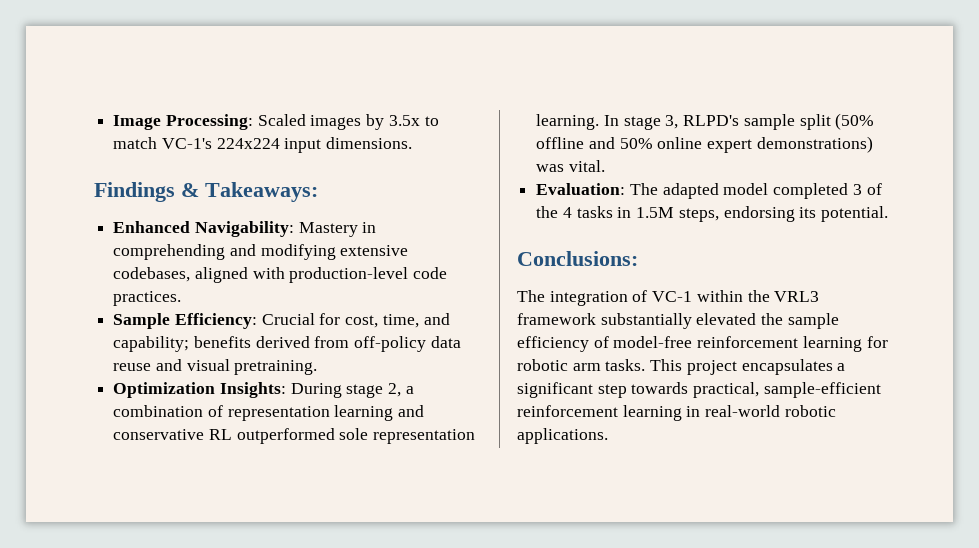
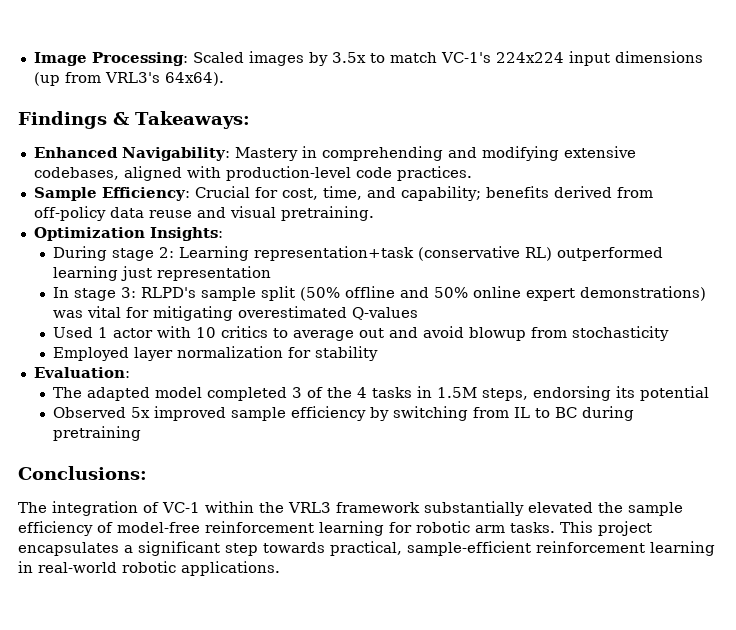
- Image Processing: Scaled images by 3.5x to match VC-1's 224x224 input dimensions.
+ Image Processing: Scaled images by 3.5x to match VC-1's 224x224 input dimensions (up from VRL3's 64x64).
- Optimization Insights: During stage 2, a combination of representation learning and conservative RL outperformed sole representation learning. In stage 3, RLPD's sample split (50% offline and 50% online expert demonstrations) was vital.
+ Optimization Insights:
+ During stage 2: Learning representation+task (conservative RL) outperformed learning just representation
+ In stage 3: RLPD's sample split (50% offline and 50% online expert demonstrations) was vital for mitigating overestimated Q-values
+ Used 1 actor with 10 critics to average out and avoid blowup from stochasticity
+ Employed layer normalization for stability
- Evaluation: The adapted model completed 3 of the 4 tasks in 1.5M steps, endorsing its potential.
+ Evaluation:
+ The adapted model completed 3 of the 4 tasks in 1.5M steps, endorsing its potential
+ Observed 5x improved sample efficiency by switching from IL to BC during pretraining

